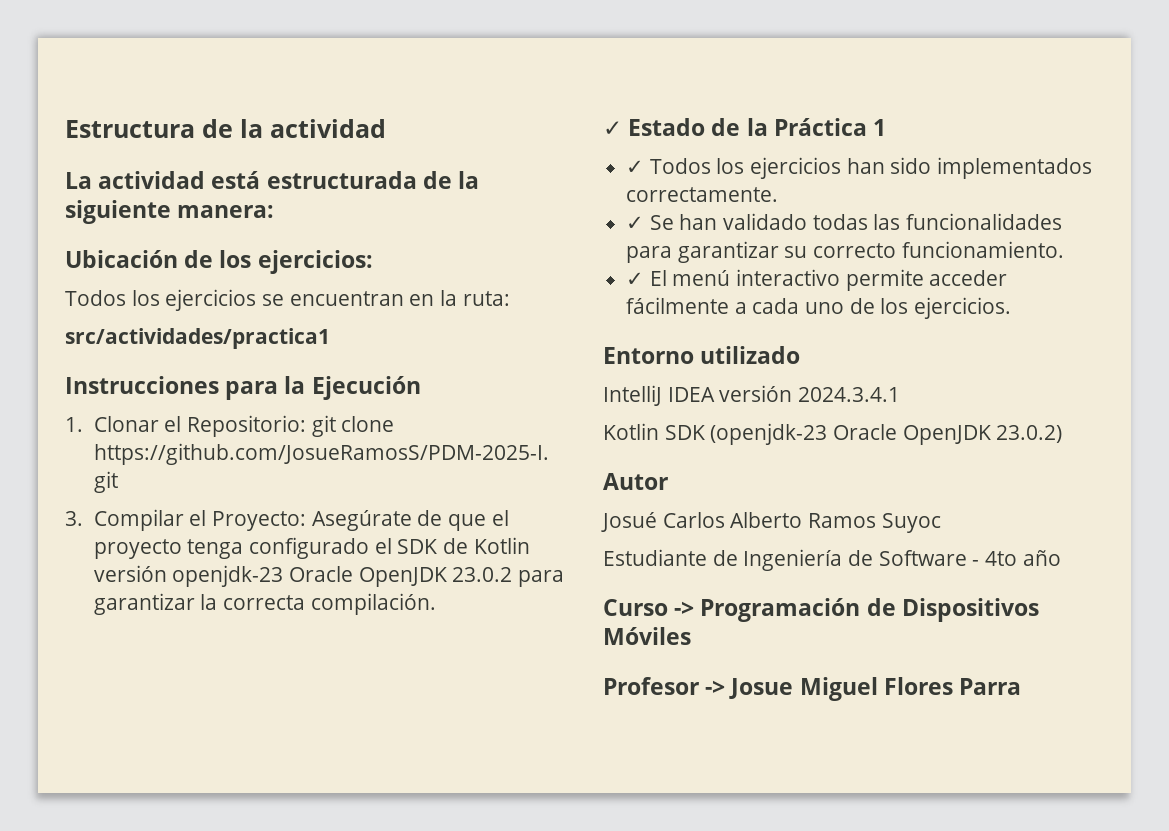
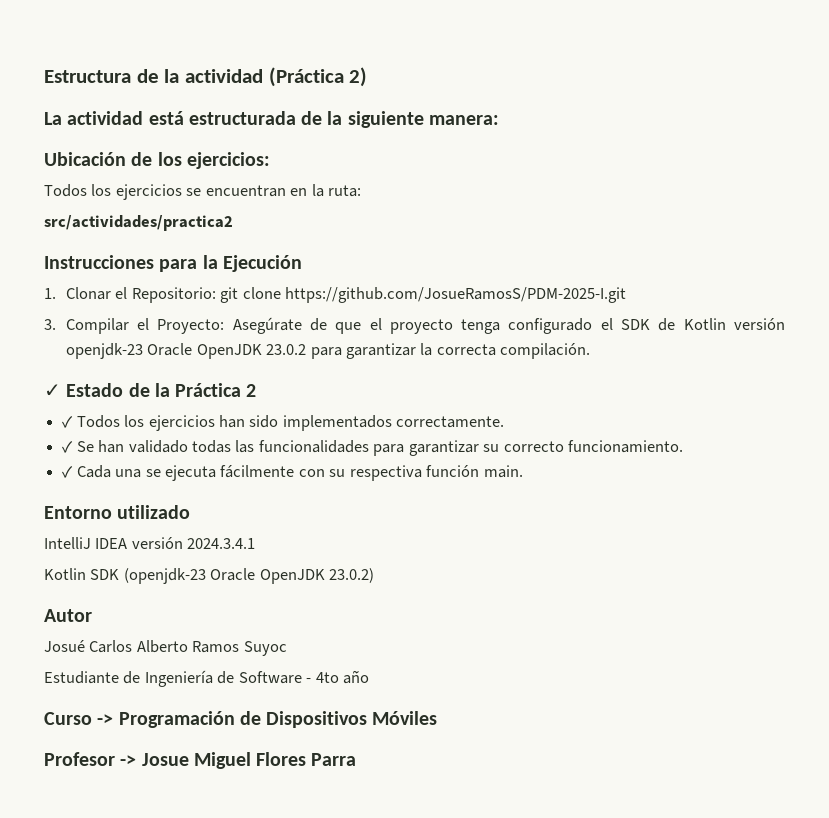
- Estructura de la actividad
+ Estructura de la actividad (Práctica 2)
- src/actividades/practica1
+ src/actividades/practica2
- ✓ Estado de la Práctica 1
+ ✓ Estado de la Práctica 2
- ✓ El menú interactivo permite acceder fácilmente a cada uno de los ejercicios.
+ ✓ Cada una se ejecuta fácilmente con su respectiva función main.

